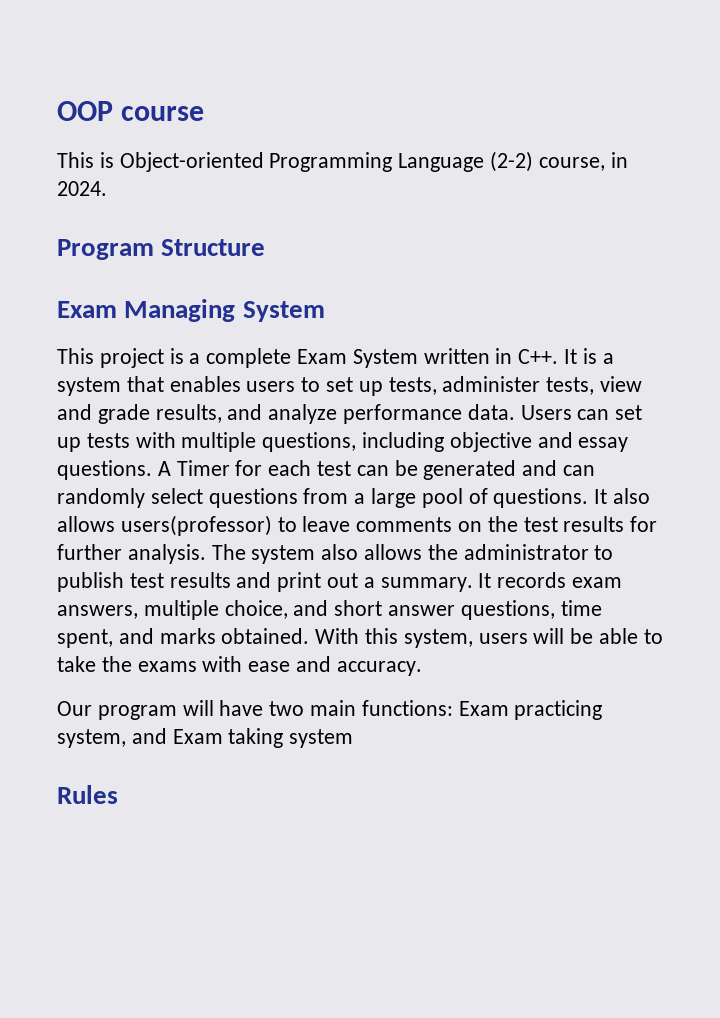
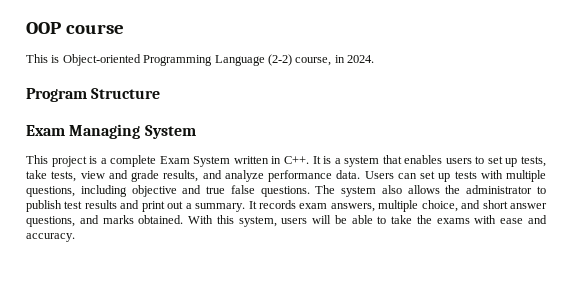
- This project is a complete Exam System written in C++. It is a system that enables users to set up tests, administer tests, view and grade results, and analyze performance data.
+ This project is a complete Exam System written in C++. It is a system that enables users to set up tests, take tests, view and grade results, and analyze performance data.
- Users can set up tests with multiple questions, including objective and essay questions. A Timer for each test can be generated and can randomly select questions from a large pool of questions. It also allows users(professor) to leave comments on the test results for further analysis.
+ Users can set up tests with multiple questions, including objective and true false questions.
- It records exam answers, multiple choice, and short answer questions, time spent, and marks obtained.
+ It records exam answers, multiple choice, and short answer questions, and marks obtained.
- Our program will have two main functions: Exam practicing system, and Exam taking system
- Rules

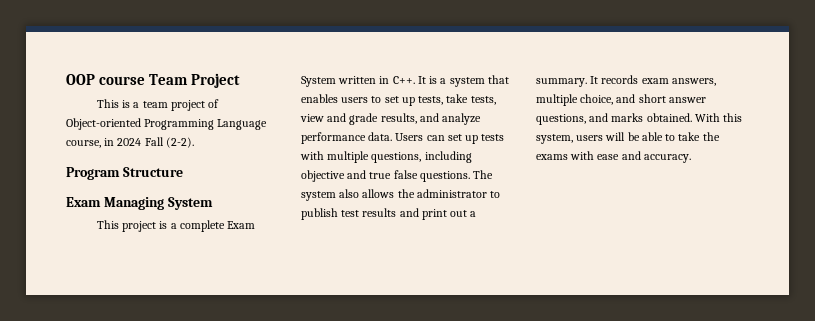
- OOP course
+ OOP course Team Project
- This is Object-oriented Programming Language (2-2) course, in 2024.
+ This is a team project of Object-oriented Programming Language course, in 2024 Fall (2-2).

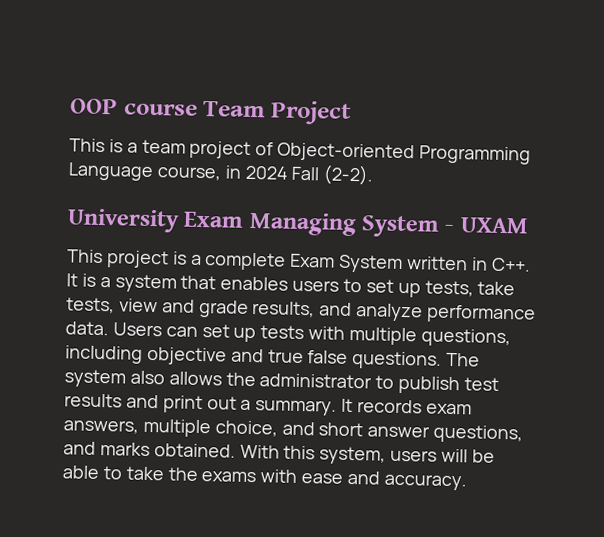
- Program Structure
- Exam Managing System
+ University Exam Managing System - UXAM

